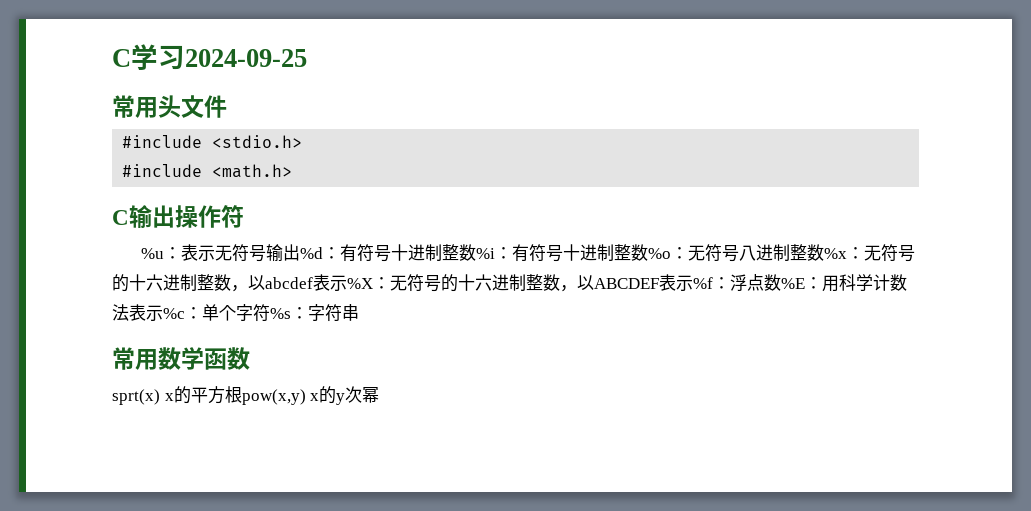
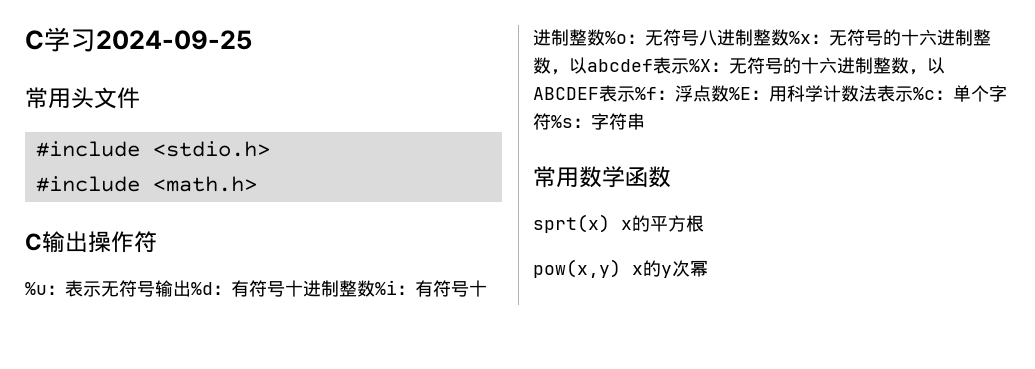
- sprt(x) x的平方根pow(x,y) x的y次幂
+ sprt(x) x的平方根
+ pow(x,y) x的y次幂

